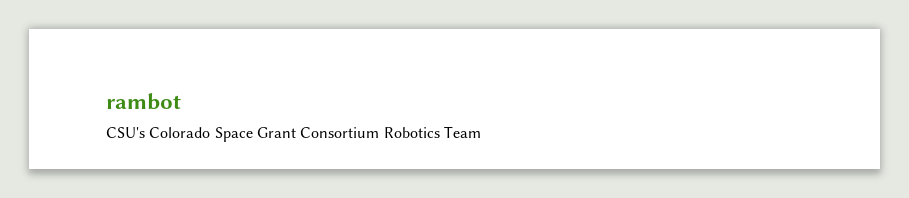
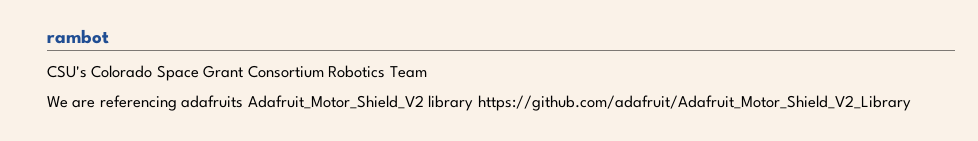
+ We are referencing adafruits Adafruit_Motor_Shield_V2 library https://github.com/adafruit/Adafruit_Motor_Shield_V2_Library

